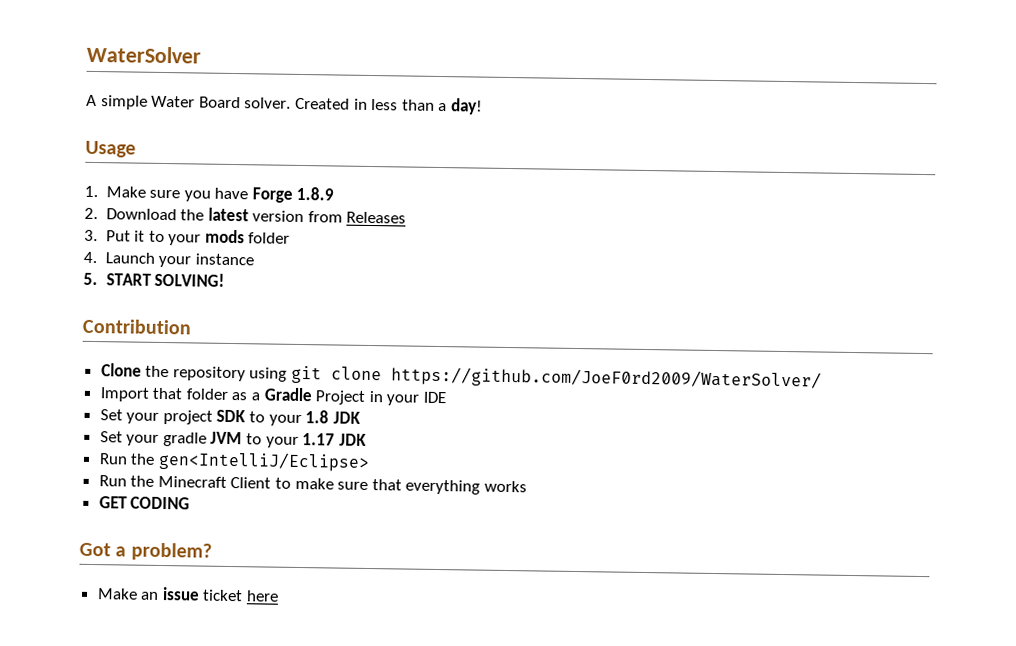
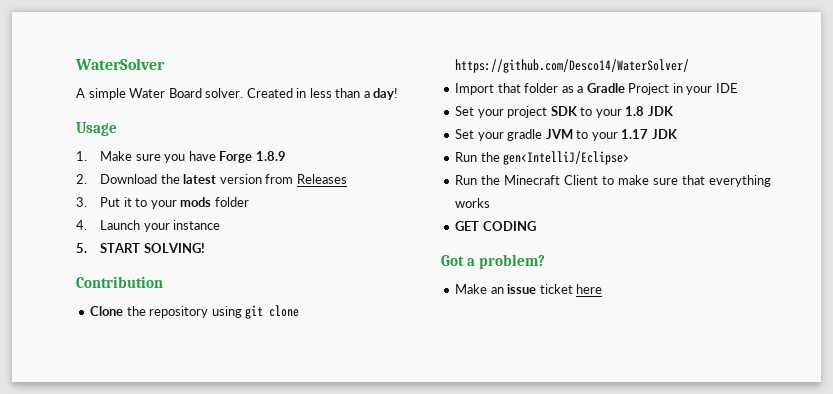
- Clone the repository using git clone https://github.com/JoeF0rd2009/WaterSolver/
+ Clone the repository using git clone https://github.com/Desco14/WaterSolver/

